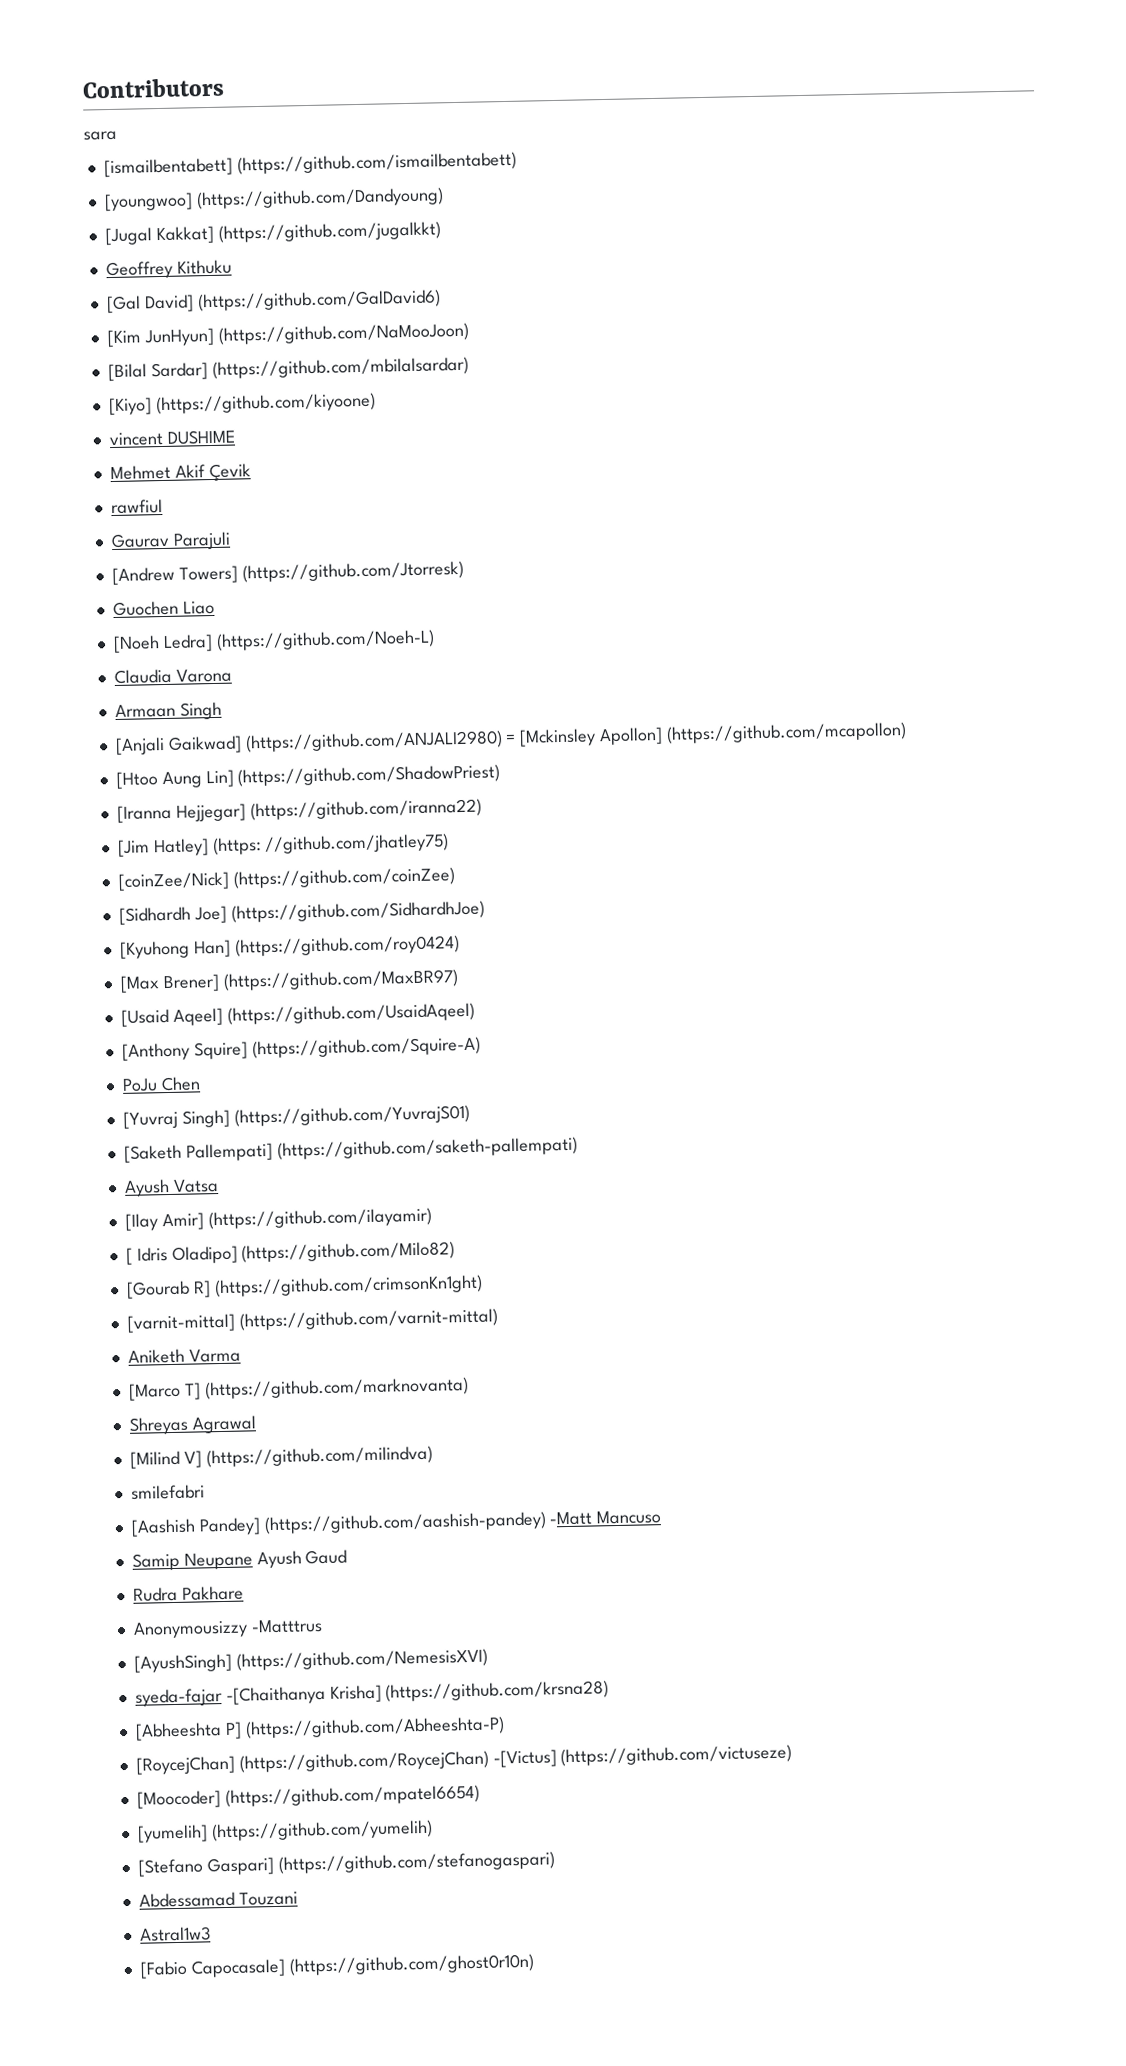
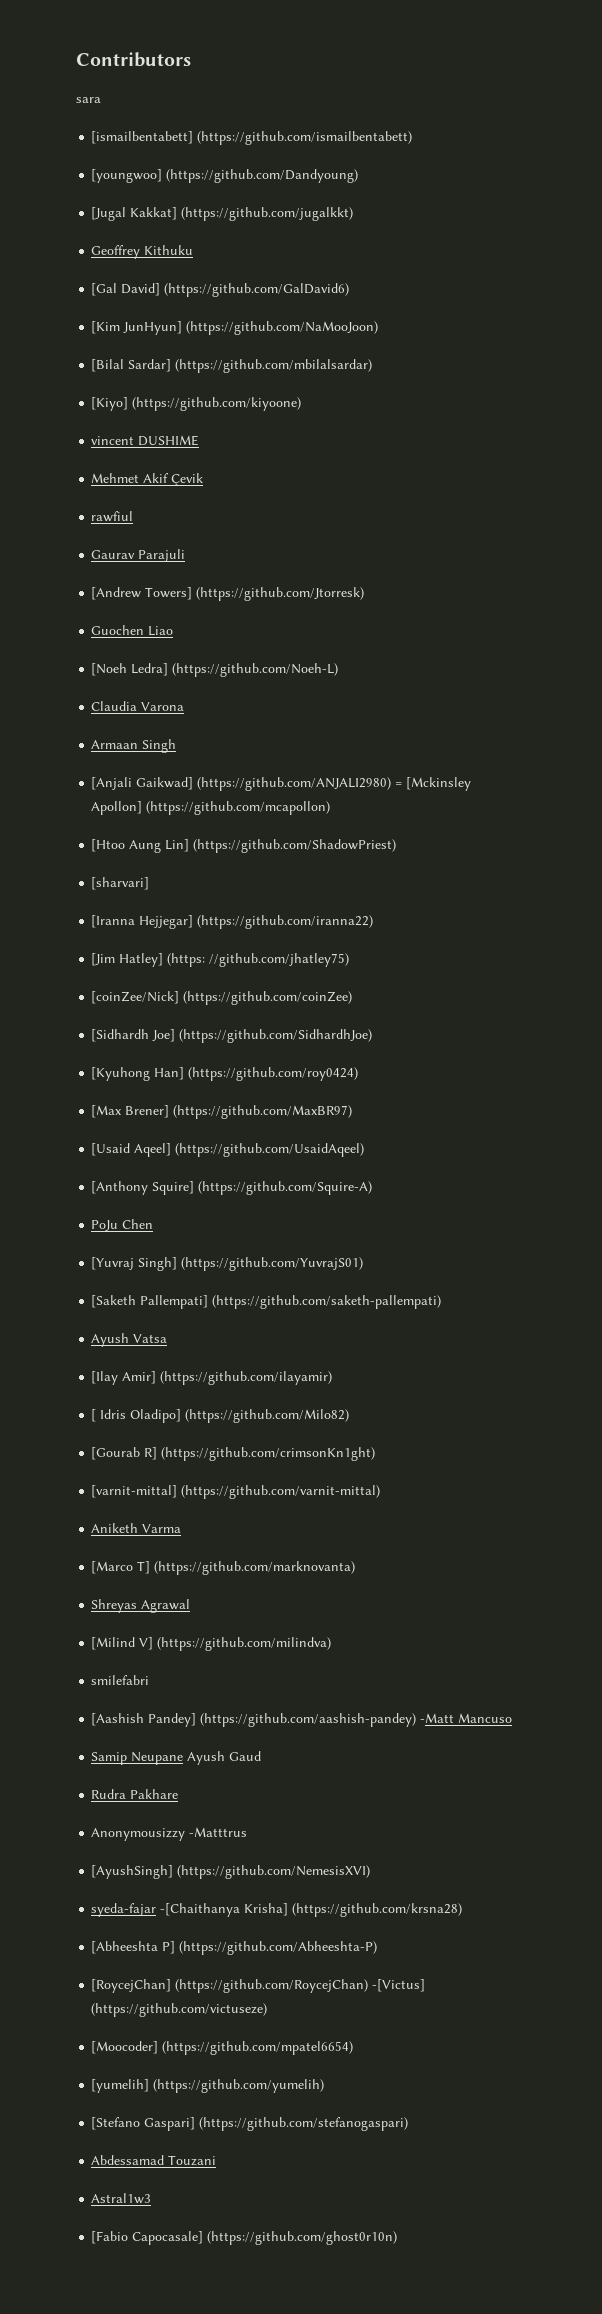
+ [sharvari]

